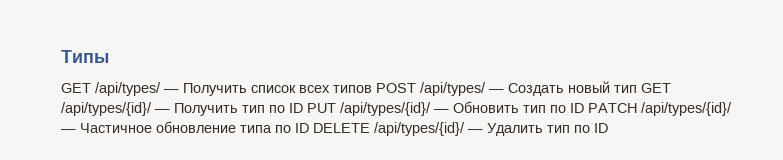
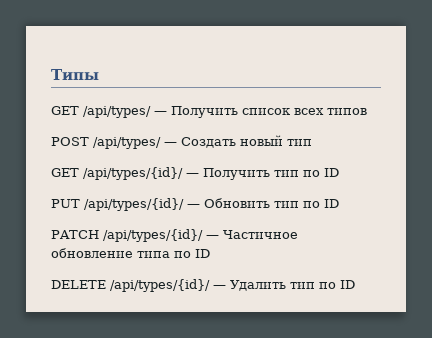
- GET /api/types/ — Получить список всех типов POST /api/types/ — Создать новый тип GET /api/types/{id}/ — Получить тип по ID PUT /api/types/{id}/ — Обновить тип по ID PATCH /api/types/{id}/ — Частичное обновление типа по ID DELETE /api/types/{id}/ — Удалить тип по ID
+ GET /api/types/ — Получить список всех типов
+ POST /api/types/ — Создать новый тип
+ GET /api/types/{id}/ — Получить тип по ID
+ PUT /api/types/{id}/ — Обновить тип по ID
+ PATCH /api/types/{id}/ — Частичное обновление типа по ID
+ DELETE /api/types/{id}/ — Удалить тип по ID

